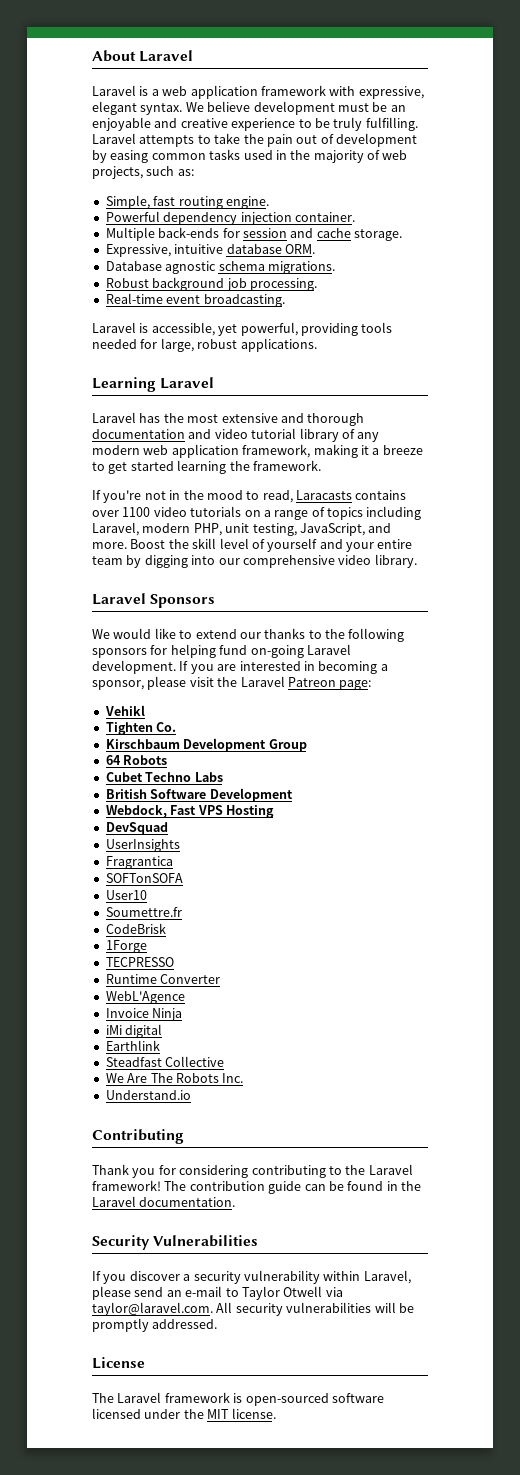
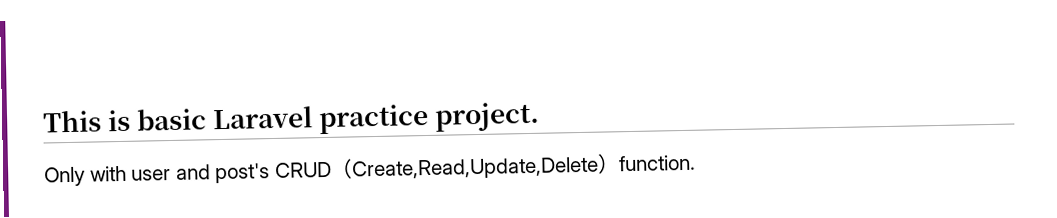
- About Laravel
- Laravel is a web application framework with expressive, elegant syntax. We believe development must be an enjoyable and creative experience to be truly fulfilling. Laravel attempts to take the pain out of development by easing common tasks used in the majority of web projects, such as:
- Simple, fast routing engine.
- Powerful dependency injection container.
- Multiple back-ends for session and cache storage.
- Expressive, intuitive database ORM.
- Database agnostic schema migrations.
- Robust background job processing.
- Real-time event broadcasting.
- Laravel is accessible, yet powerful, providing tools needed for large, robust applications.
- Learning Laravel
- Laravel has the most extensive and thorough documentation and video tutorial library of any modern web application framework, making it a breeze to get started learning the framework.
- If you're not in the mood to read, Laracasts contains over 1100 video tutorials on a range of topics including Laravel, modern PHP, unit testing, JavaScript, and more. Boost the skill level of yourself and your entire team by digging into our comprehensive video library.
- Laravel Sponsors
- We would like to extend our thanks to the following sponsors for helping fund on-going Laravel development. If you are interested in becoming a sponsor, please visit the Laravel Patreon page:
- Vehikl
- Tighten Co.
- Kirschbaum Development Group
- 64 Robots
- Cubet Techno Labs
- British Software Development
- Webdock, Fast VPS Hosting
- DevSquad
- UserInsights
- Fragrantica
- SOFTonSOFA
- User10
- Soumettre.fr
- CodeBrisk
- 1Forge
- TECPRESSO
- Runtime Converter
- WebL'Agence
- Invoice Ninja
- iMi digital
- Earthlink
- Steadfast Collective
- We Are The Robots Inc.
- Understand.io
- Contributing
- Thank you for considering contributing to the Laravel framework! The contribution guide can be found in the Laravel documentation.
- Security Vulnerabilities
- If you discover a security vulnerability within Laravel, please send an e-mail to Taylor Otwell via taylor@laravel.com. All security vulnerabilities will be promptly addressed.
- License
- The Laravel framework is open-sourced software licensed under the MIT license.
+ This is basic Laravel practice project.
+ Only with user and post's CRUD（Create,Read,Update,Delete）function.

